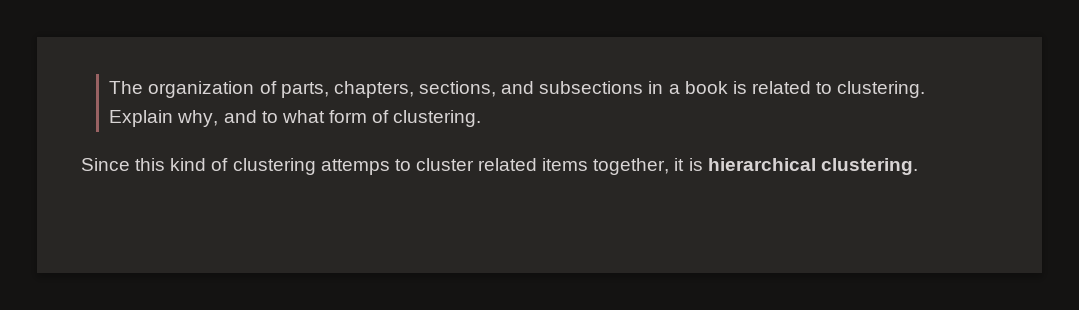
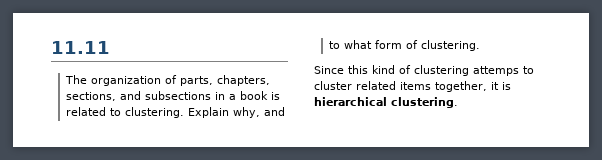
+ 11.11

